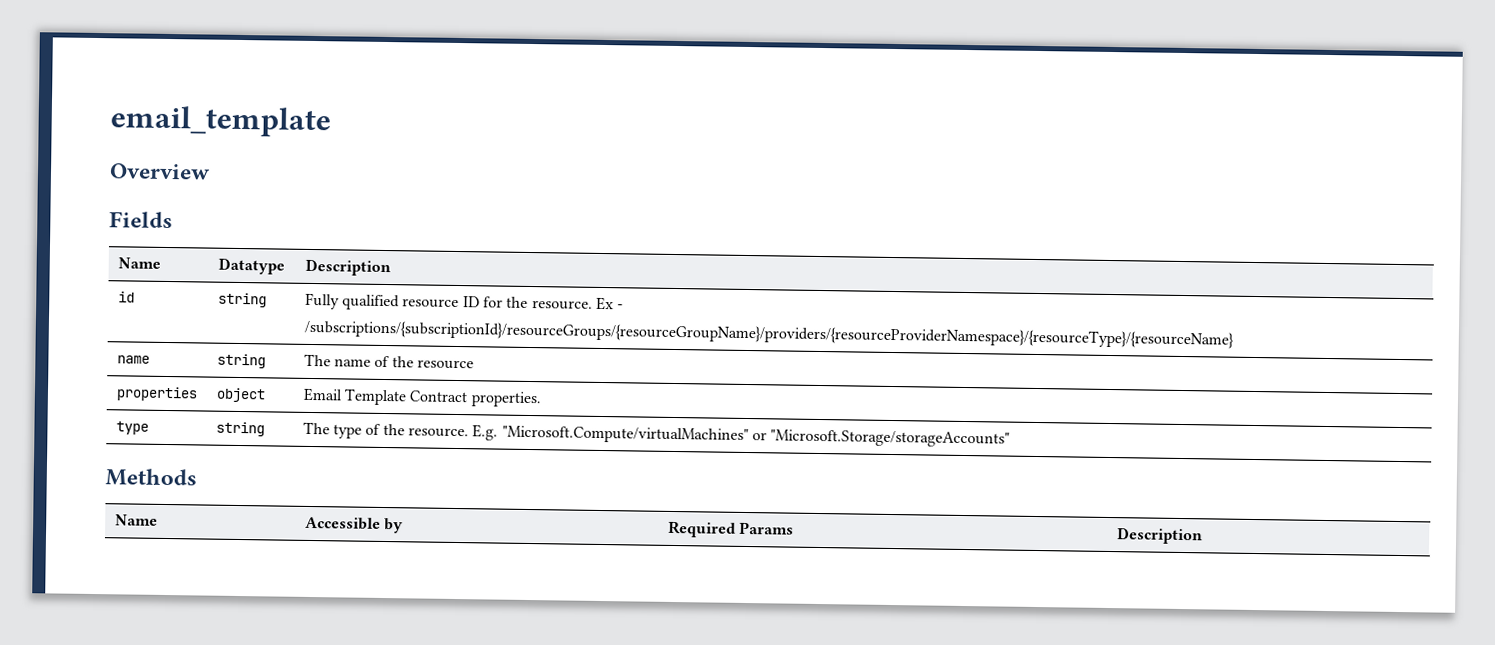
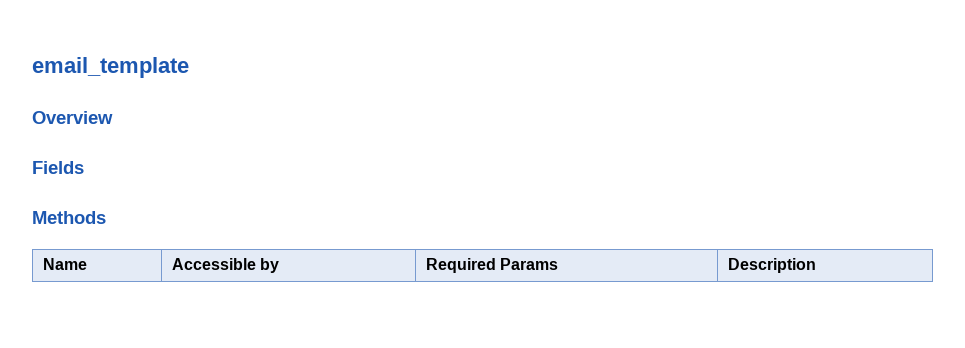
- Name | Datatype | Description
- id | string | Fully qualified resource ID for the resource. Ex - /subscriptions/{subscriptionId}/resourceGroups/{resourceGroupName}/providers/{resourceProviderNamespace}/{resourceType}/{resourceName}
- name | string | The name of the resource
- properties | object | Email Template Contract properties.
- type | string | The type of the resource. E.g. "Microsoft.Compute/virtualMachines" or "Microsoft.Storage/storageAccounts"

